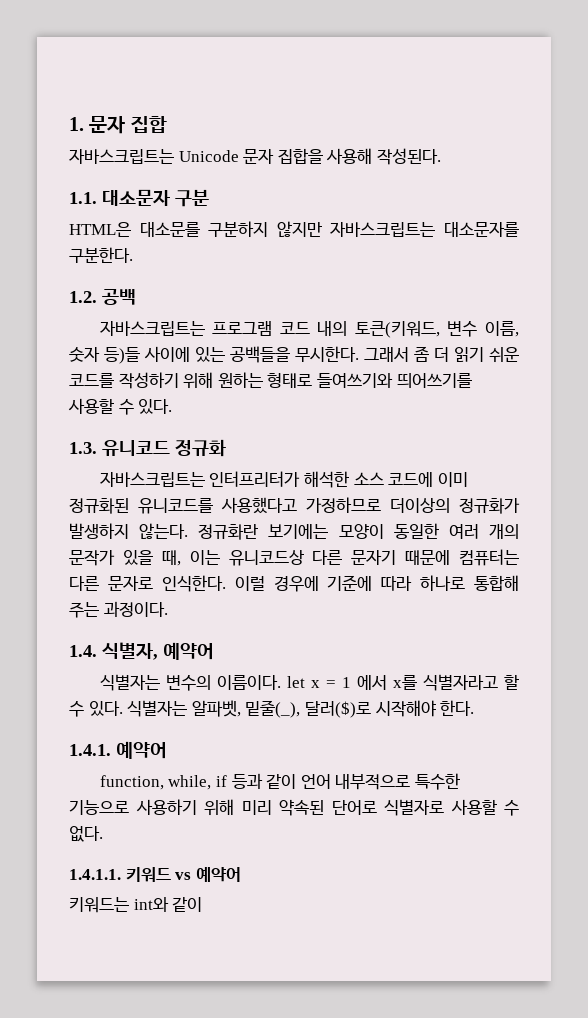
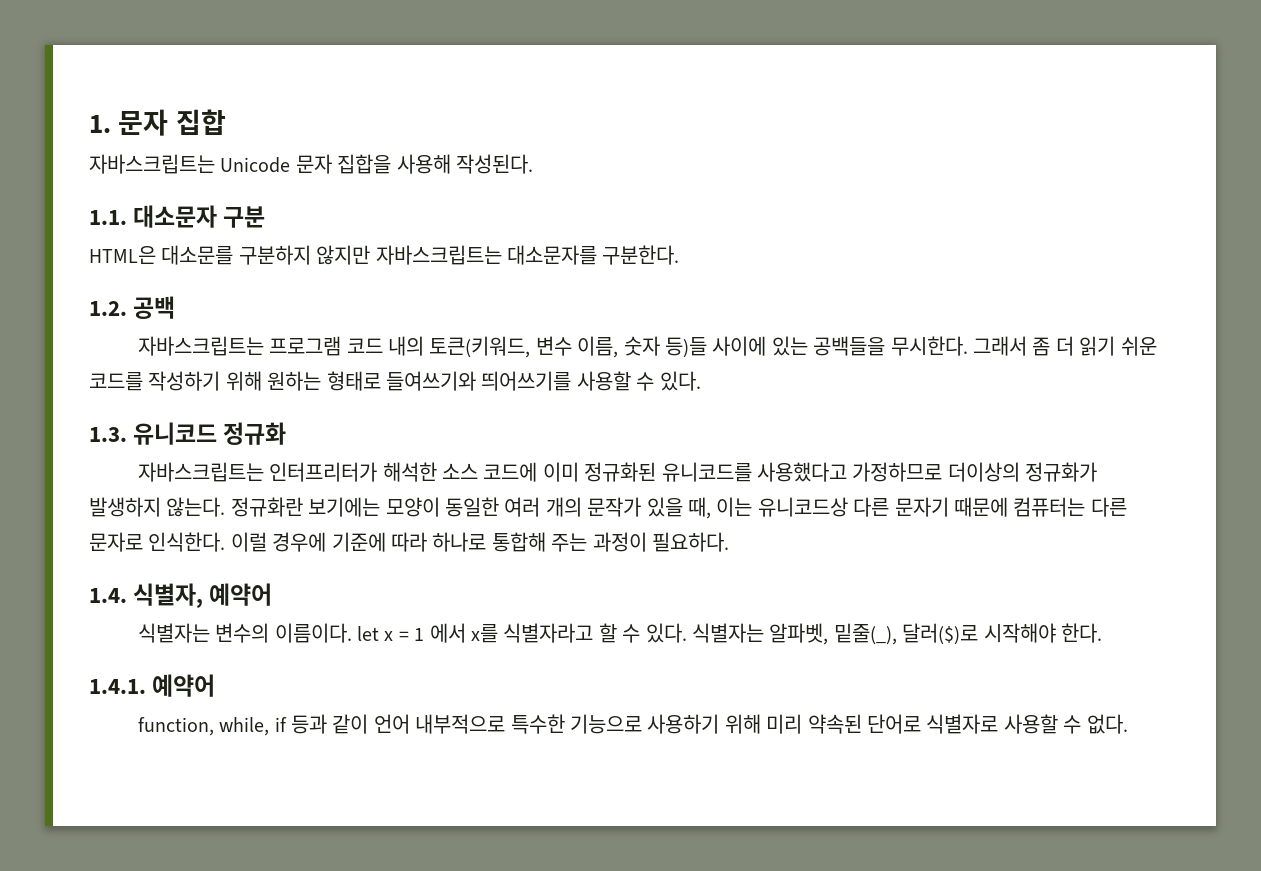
- 이럴 경우에 기준에 따라 하나로 통합해 주는 과정이다.
+ 이럴 경우에 기준에 따라 하나로 통합해 주는 과정이 필요하다.
- 1.4.1.1. 키워드 vs 예약어
- 키워드는 int와 같이

